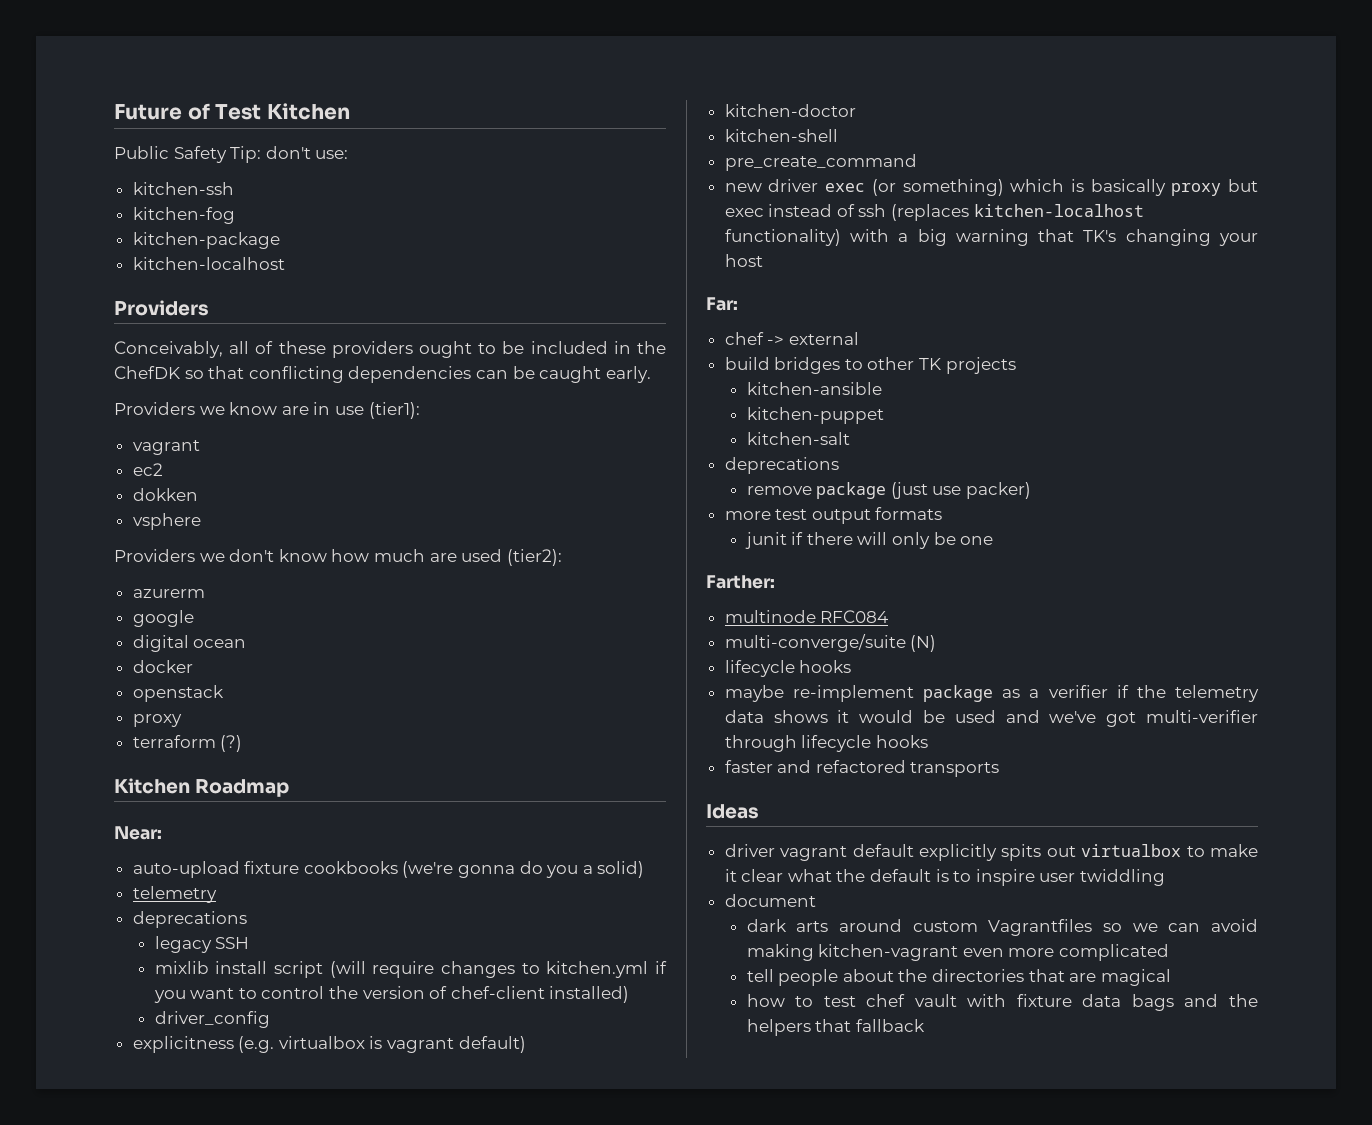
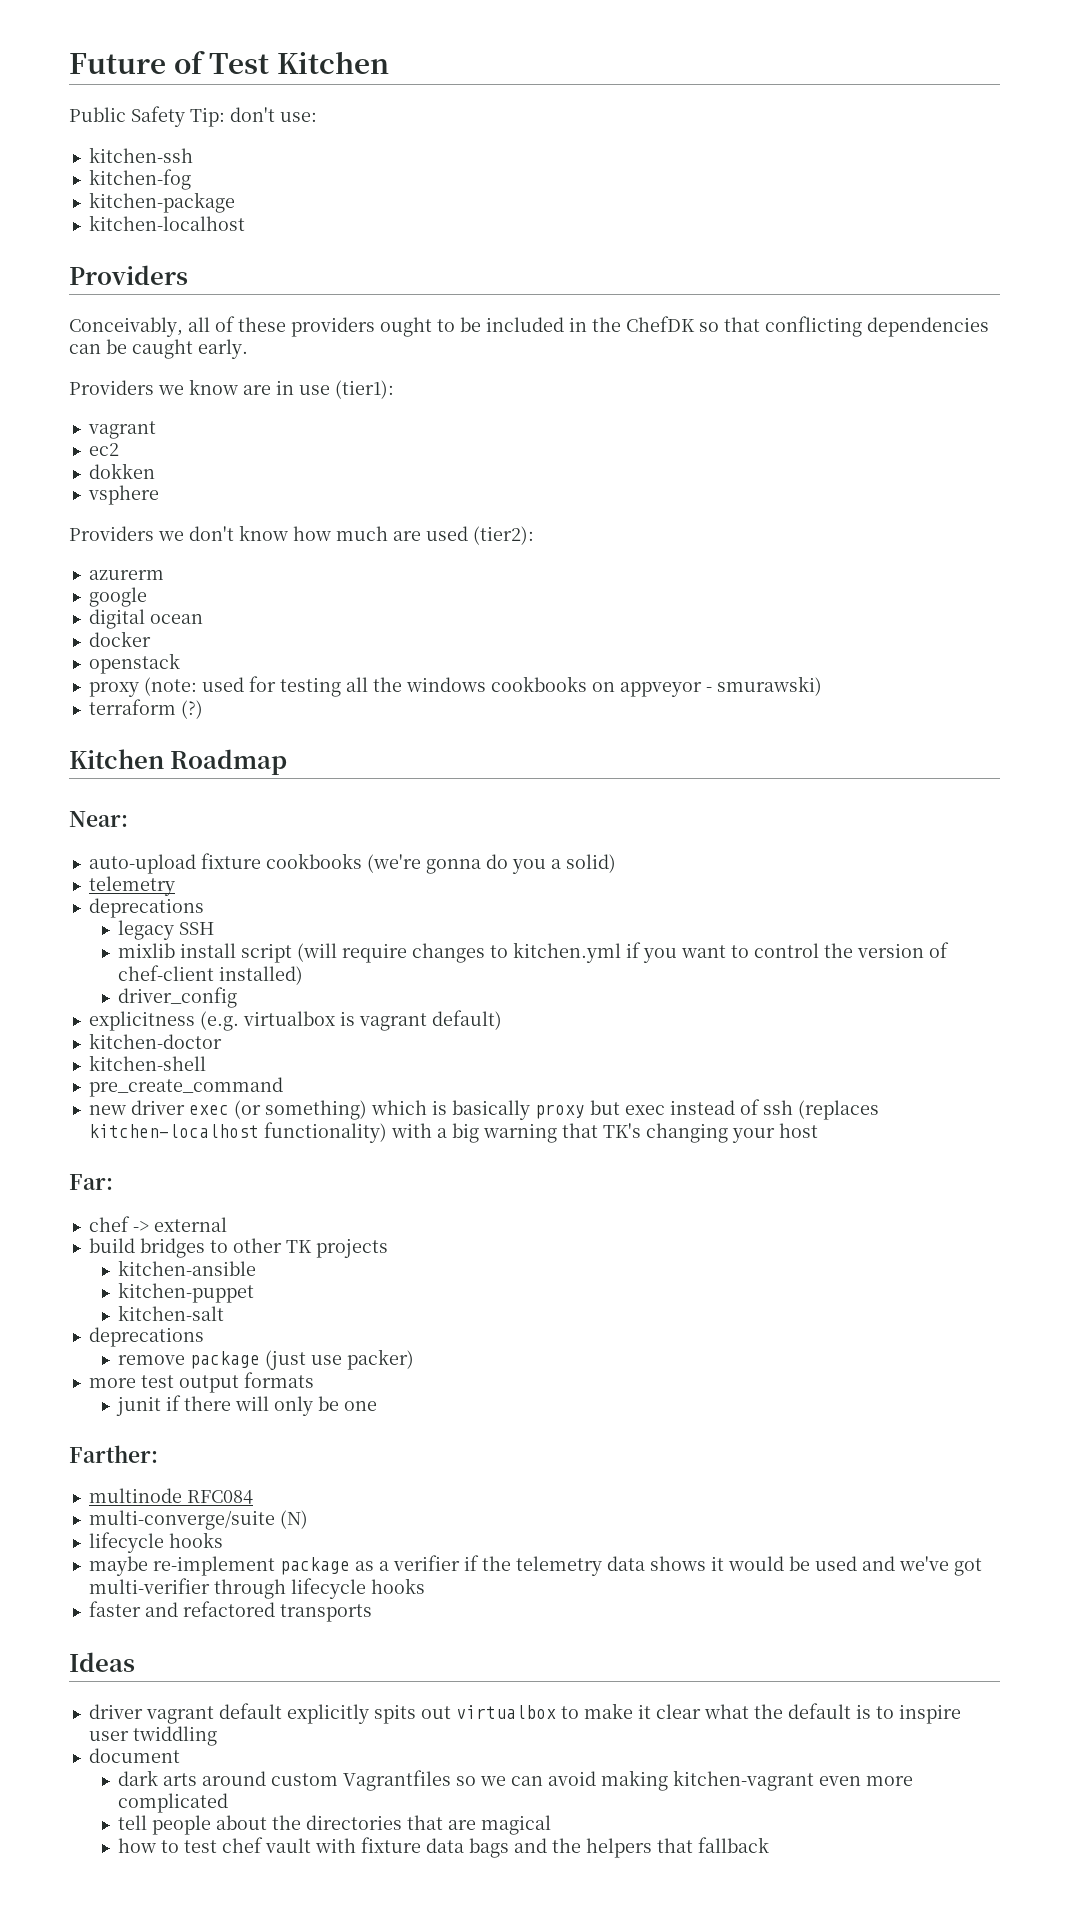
  openstack
- proxy
+ proxy (note: used for testing all the windows cookbooks on appveyor - smurawski)

